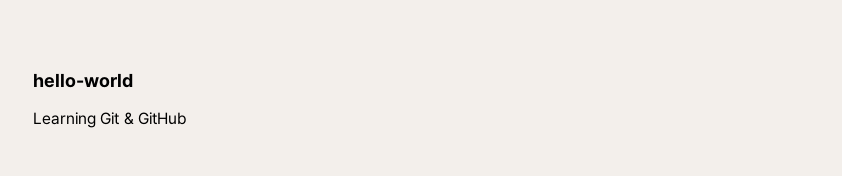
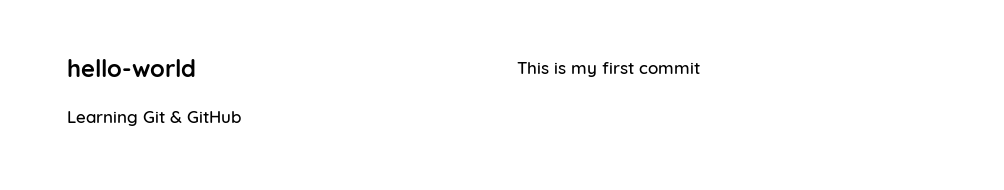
+ This is my first commit

